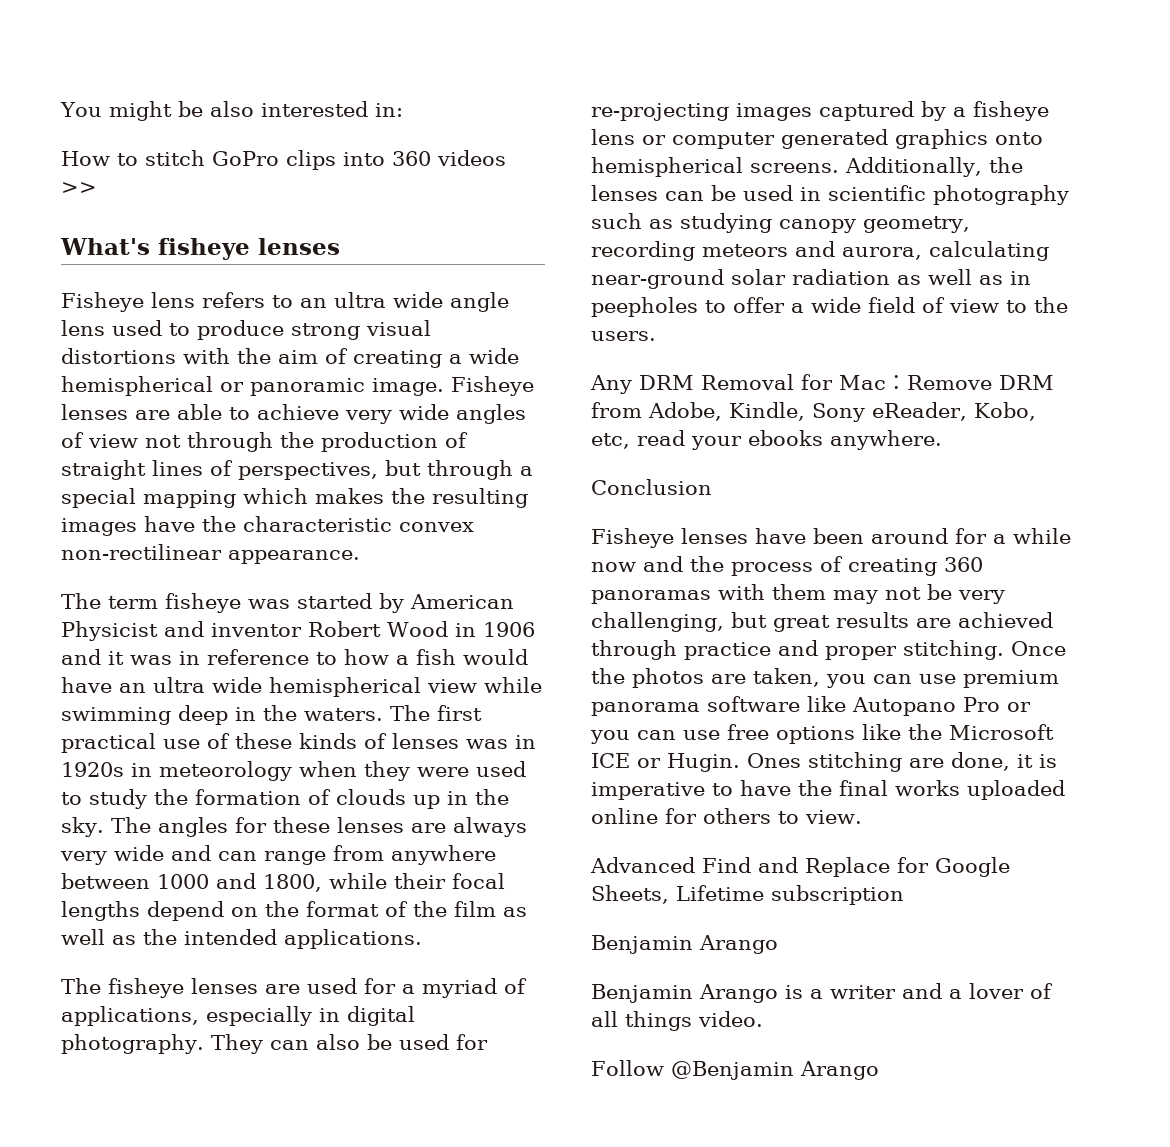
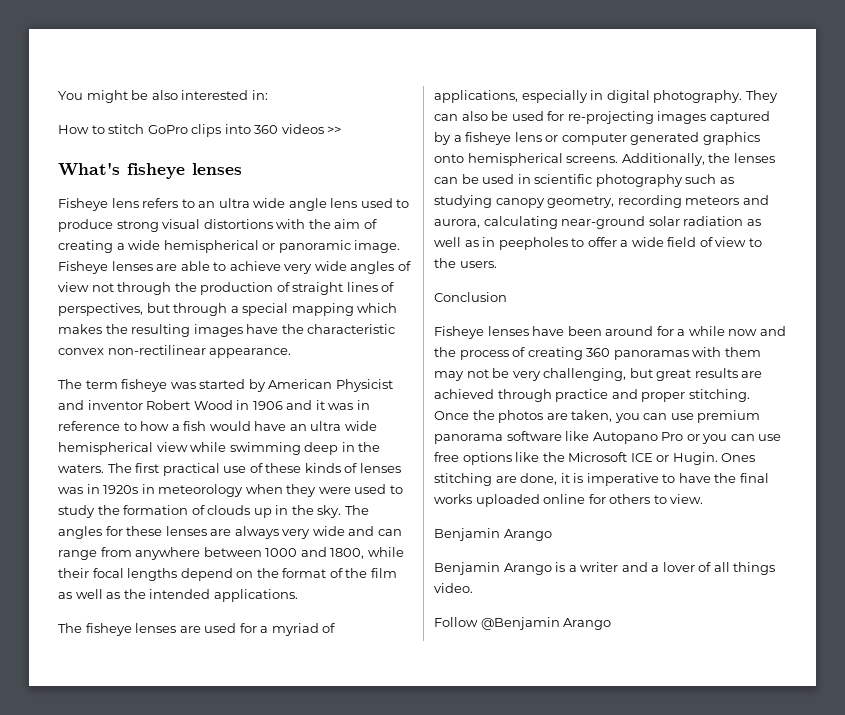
- Any DRM Removal for Mac：Remove DRM from Adobe, Kindle, Sony eReader, Kobo, etc, read your ebooks anywhere.
- Advanced Find and Replace for Google Sheets, Lifetime subscription

